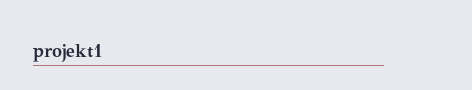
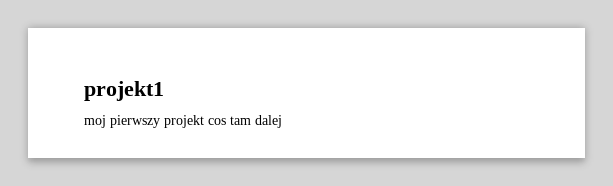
+ moj pierwszy projekt cos tam dalej

